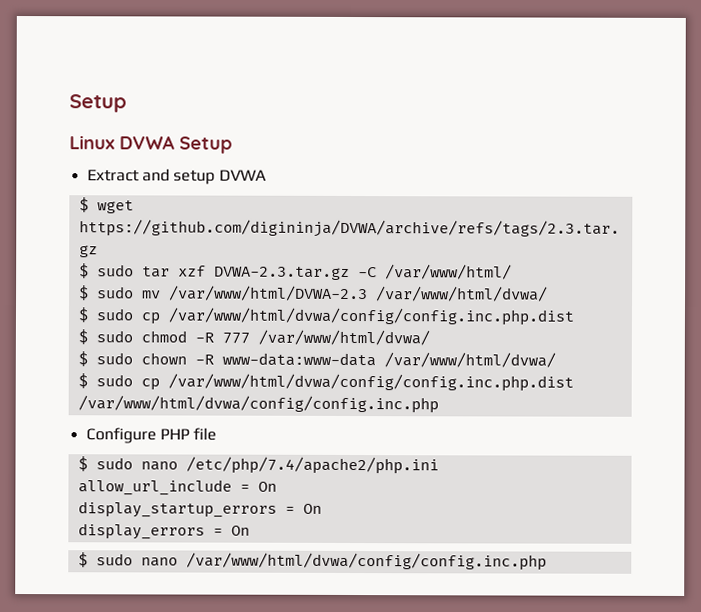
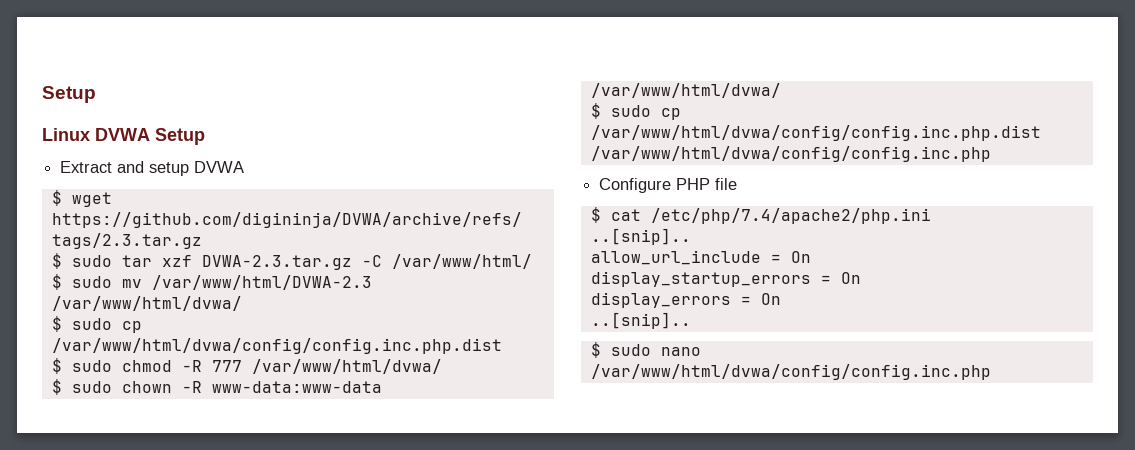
- $ sudo nano /etc/php/7.4/apache2/php.ini
+ $ cat /etc/php/7.4/apache2/php.ini
+ ..[snip]..
  display_errors = On
+ ..[snip]..

